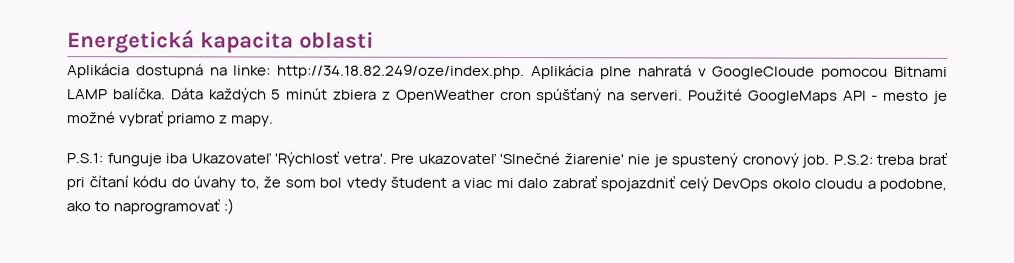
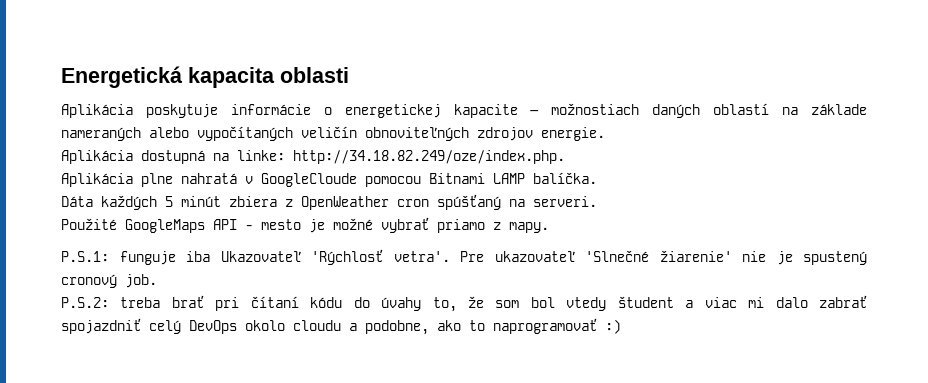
+ Aplikácia poskytuje informácie o energetickej kapacite – možnostiach daných oblastí na základe nameraných alebo vypočítaných veličín obnoviteľných zdrojov energie.
- Aplikácia dostupná na linke: http://34.18.82.249/oze/index.php. Aplikácia plne nahratá v GoogleCloude pomocou Bitnami LAMP balíčka. Dáta každých 5 minút zbiera z OpenWeather cron spúšťaný na serveri. Použité GoogleMaps API - mesto je možné vybrať priamo z mapy.
+ Aplikácia dostupná na linke: http://34.18.82.249/oze/index.php.
+ Aplikácia plne nahratá v GoogleCloude pomocou Bitnami LAMP balíčka.
+ Dáta každých 5 minút zbiera z OpenWeather cron spúšťaný na serveri.
+ Použité GoogleMaps API - mesto je možné vybrať priamo z mapy.
- Pre ukazovateľ 'Slnečné žiarenie' nie je spustený cronový job. P.S.2: treba brať pri čítaní kódu do úvahy to, že som bol vtedy študent a viac mi dalo zabrať spojazdniť celý DevOps okolo cloudu a podobne, ako to naprogramovať :)
+ Pre ukazovateľ 'Slnečné žiarenie' nie je spustený cronový job.
+ P.S.2: treba brať pri čítaní kódu do úvahy to, že som bol vtedy študent a viac mi dalo zabrať spojazdniť celý DevOps okolo cloudu a podobne, ako to naprogramovať :)

